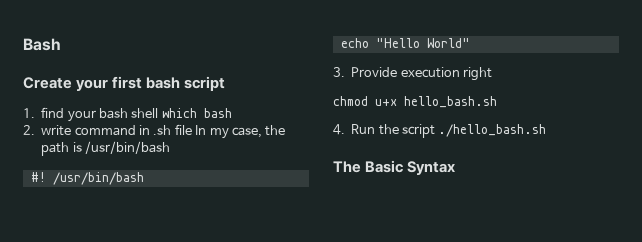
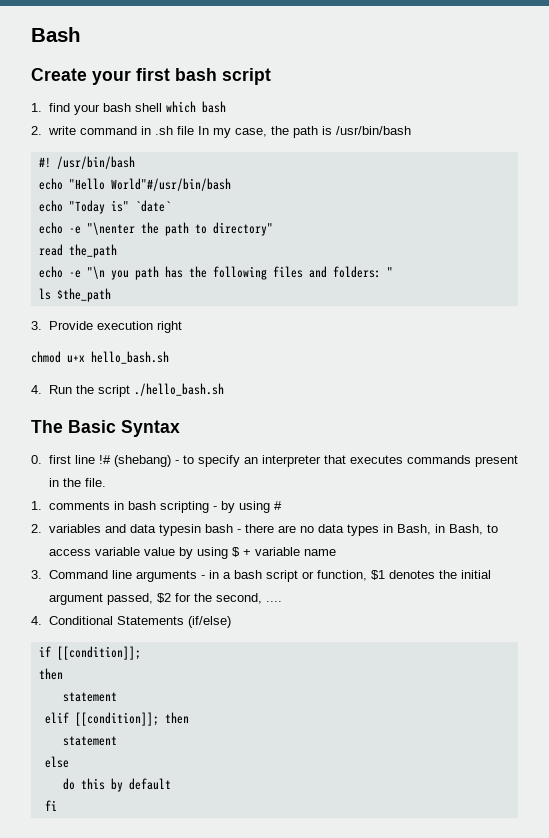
- echo "Hello World"
+ echo "Hello World"#/usr/bin/bash
+ echo "Today is" `date`
+ echo -e "\nenter the path to directory"
+ read the_path
+ echo -e "\n you path has the following files and folders: "
+ ls $the_path
+ 0. first line !# (shebang) - to specify an interpreter that executes commands present in the file.
+ 1. comments in bash scripting - by using #
+ 2. variables and data typesin bash - there are no data types in Bash, in Bash, to access variable value by using $ + variable name
+ 3. Command line arguments - in a bash script or function, $1 denotes the initial argument passed, $2 for the second, ....
+ 4. Conditional Statements (if/else)
+ if [[condition]];
+ then
+ statement
+ elif [[condition]]; then
+ statement
+ else
+ do this by default
+ fi

